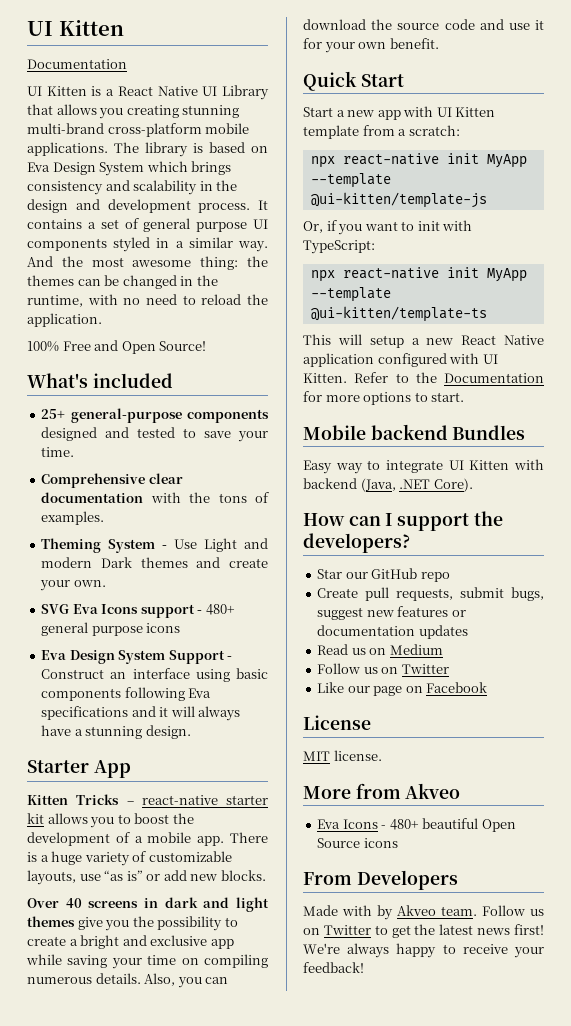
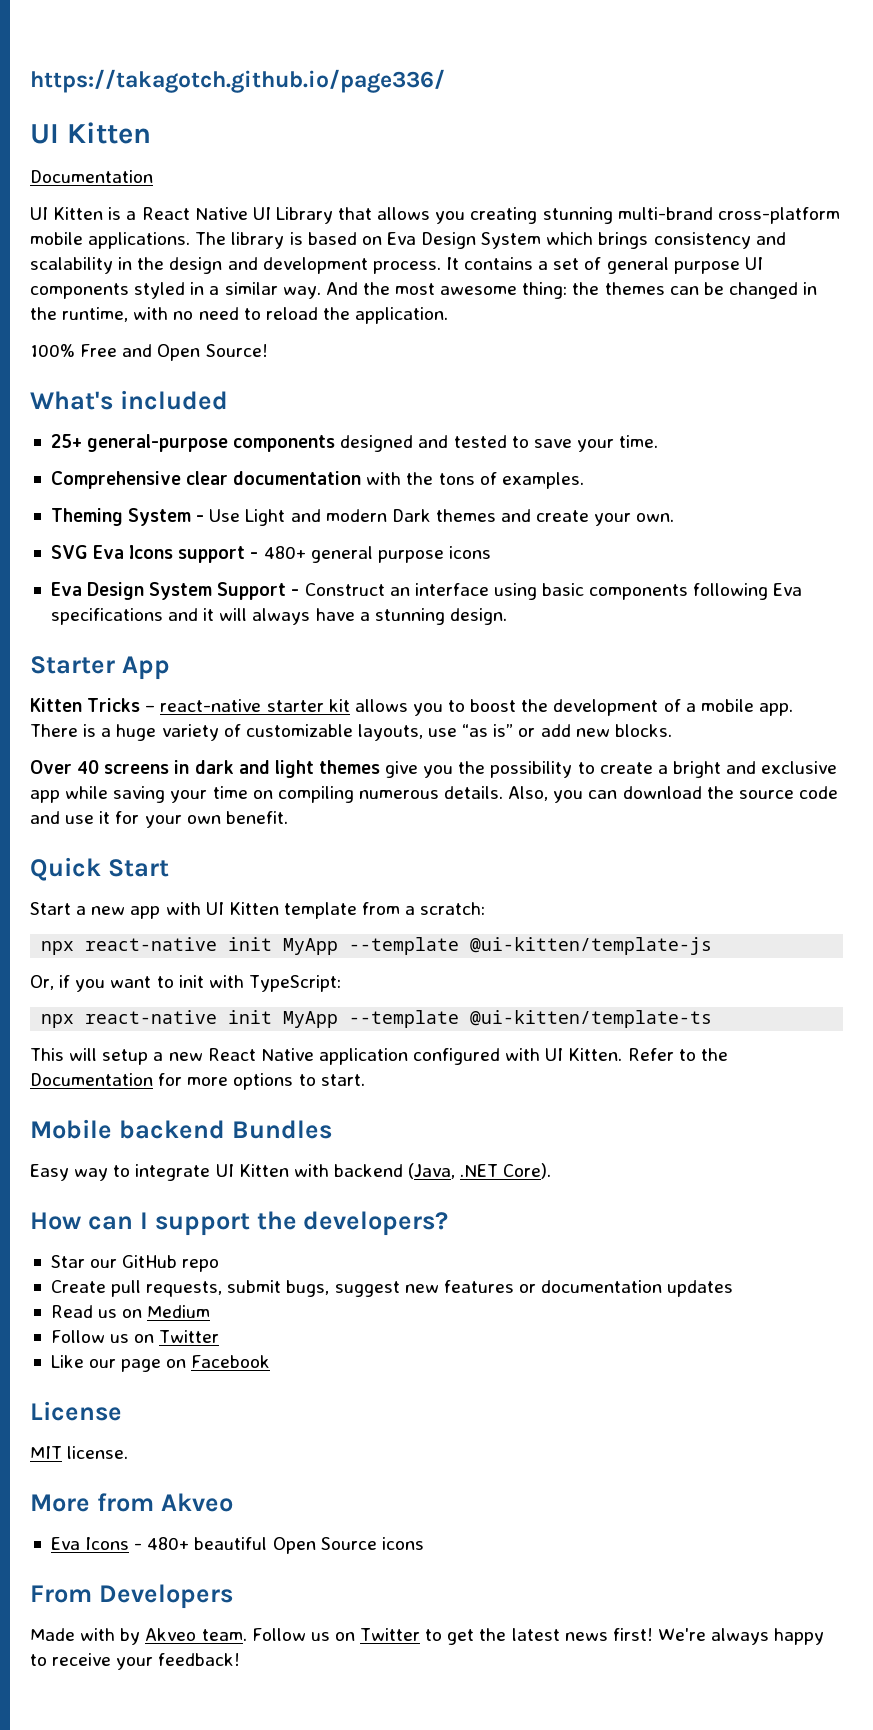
+ https://takagotch.github.io/page336/

